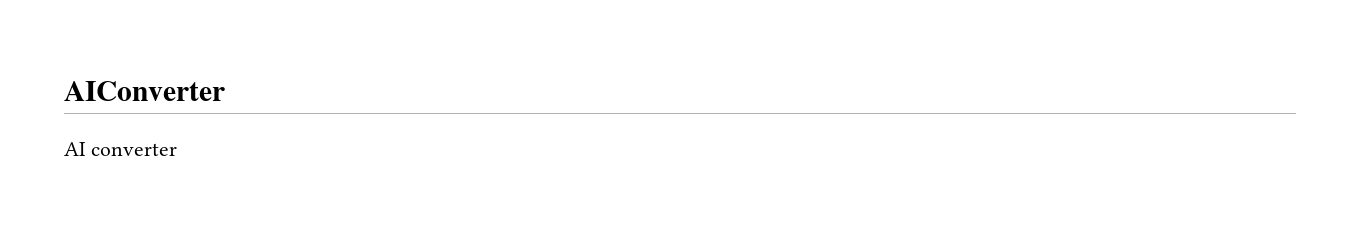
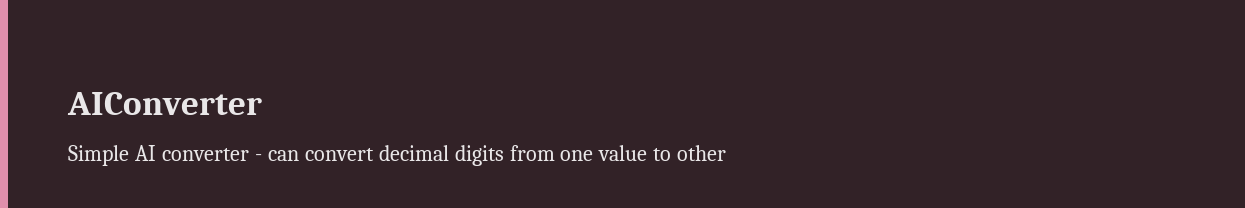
- AI converter
+ Simple AI converter - can convert decimal digits from one value to other

